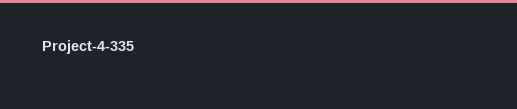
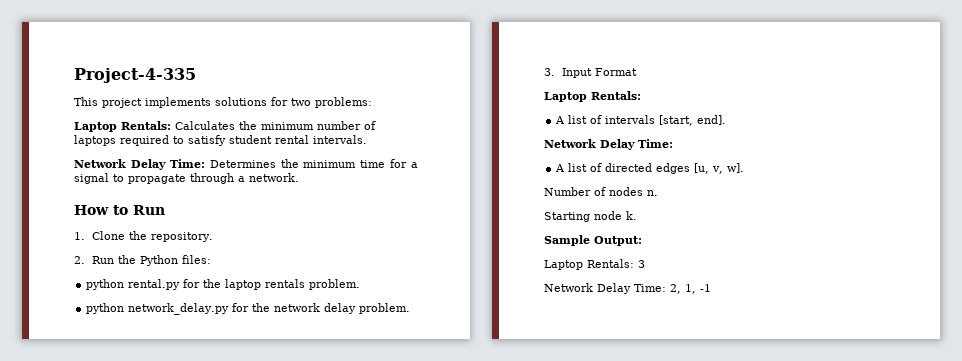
+ This project implements solutions for two problems:
+ Laptop Rentals: Calculates the minimum number of laptops required to satisfy student rental intervals.
+ Network Delay Time: Determines the minimum time for a signal to propagate through a network.
+ How to Run
+ 1. Clone the repository.
+ 2. Run the Python files:
+ python rental.py for the laptop rentals problem.
+ python network_delay.py for the network delay problem.
+ 3. Input Format
+ Laptop Rentals:
+ A list of intervals [start, end].
+ Network Delay Time:
+ A list of directed edges [u, v, w].
+ Number of nodes n.
+ Starting node k.
+ Sample Output:
+ Laptop Rentals: 3
+ Network Delay Time: 2, 1, -1

